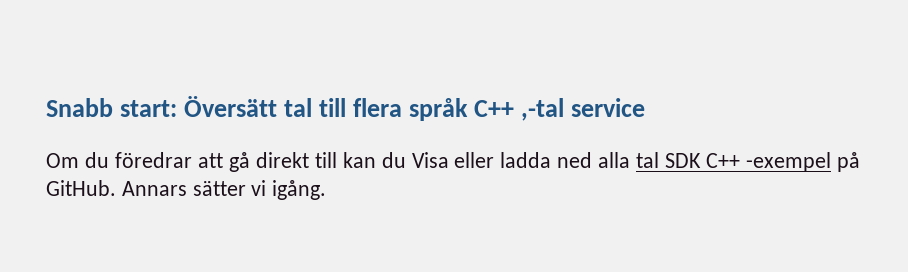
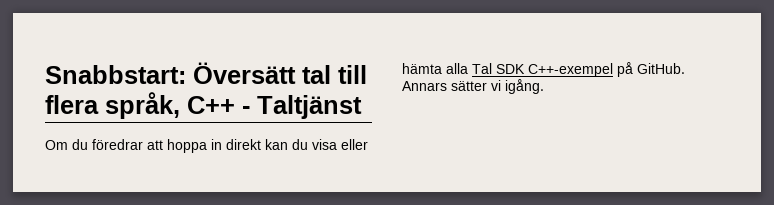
- Snabb start: Översätt tal till flera språk C++ ,-tal service
+ Snabbstart: Översätt tal till flera språk, C++ - Taltjänst
- Om du föredrar att gå direkt till kan du Visa eller ladda ned alla tal SDK C++ -exempel på GitHub.
+ Om du föredrar att hoppa in direkt kan du visa eller hämta alla Tal SDK C++-exempel på GitHub.

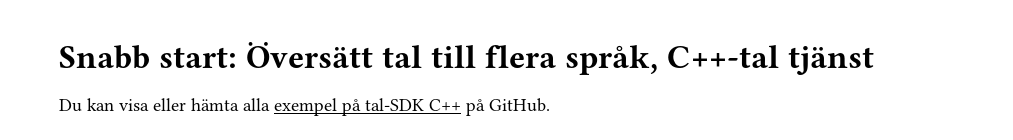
- Snabbstart: Översätt tal till flera språk, C++ - Taltjänst
- Om du föredrar att hoppa in direkt kan du visa eller hämta alla Tal SDK C++-exempel på GitHub. Annars sätter vi igång.
+ Snabb start: Översätt tal till flera språk, C++-tal tjänst
+ Du kan visa eller hämta alla exempel på tal-SDK C++ på GitHub.

